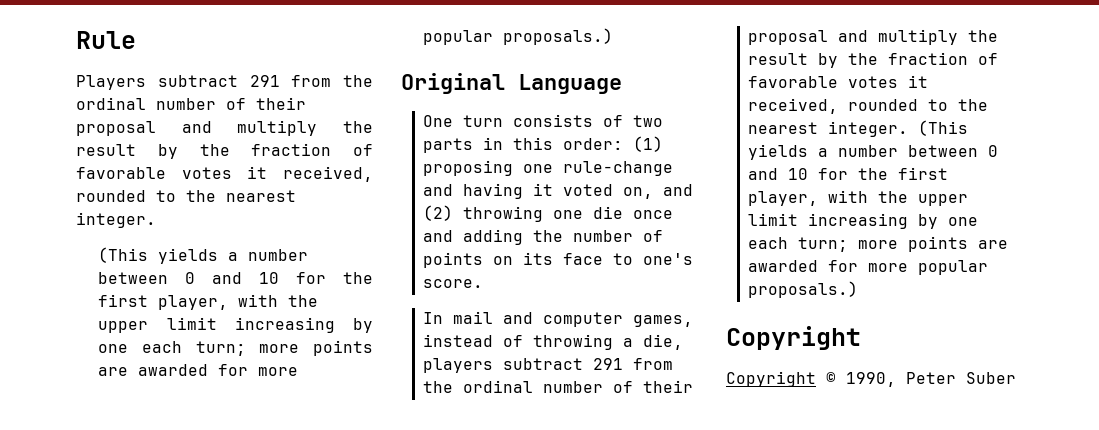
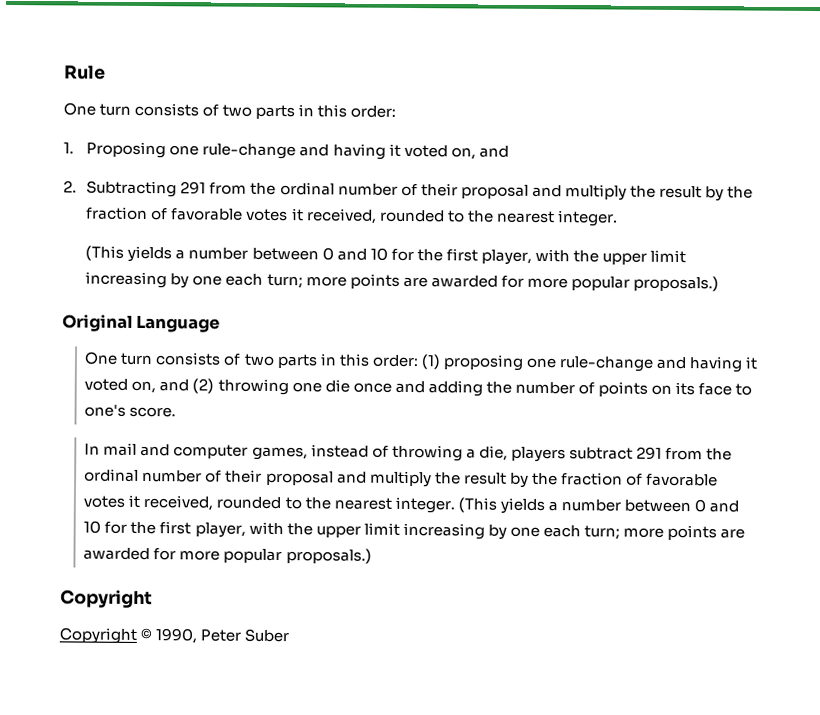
  Rule
- Players subtract 291 from the ordinal number of their proposal and multiply the result by the fraction of favorable votes it received, rounded to the nearest integer.
+ One turn consists of two parts in this order:
+ 1. Proposing one rule-change and having it voted on, and
+ 2. Subtracting 291 from the ordinal number of their proposal and multiply the result by the fraction of favorable votes it received, rounded to the nearest integer.

